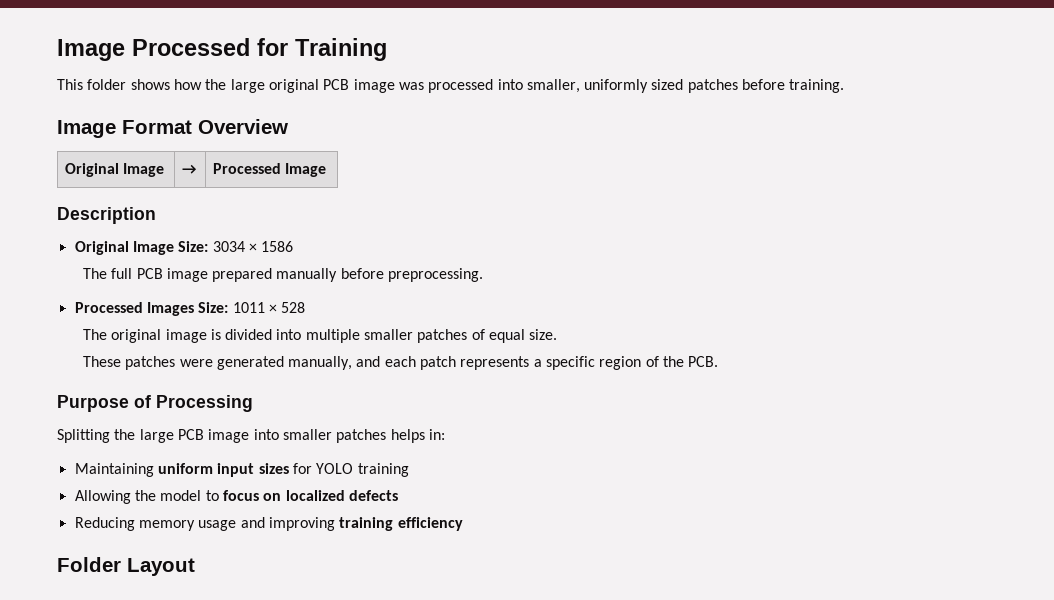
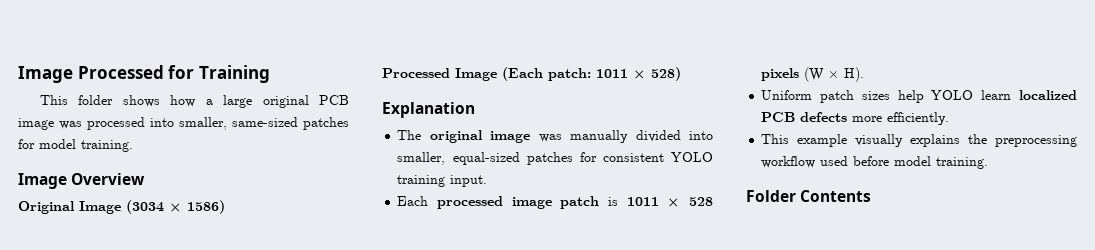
- This folder shows how the large original PCB image was processed into smaller, uniformly sized patches before training.
+ This folder shows how a large original PCB image was processed into smaller, same-sized patches for model training.
- Image Format Overview
+ Image Overview
- Original Image | → | Processed Image
- Description
- Original Image Size: 3034 × 1586
- The full PCB image prepared manually before preprocessing.
- Processed Images Size: 1011 × 528
- The original image is divided into multiple smaller patches of equal size.
- These patches were generated manually, and each patch represents a specific region of the PCB.
- Purpose of Processing
- Splitting the large PCB image into smaller patches helps in:
- Maintaining uniform input sizes for YOLO training
- Allowing the model to focus on localized defects
- Reducing memory usage and improving training efficiency
+ Original Image (3034 × 1586)
+ Processed Image (Each patch: 1011 × 528)
+ Explanation
+ The original image was manually divided into smaller, equal-sized patches for consistent YOLO training input.
+ Each processed image patch is 1011 × 528 pixels (W × H).
+ Uniform patch sizes help YOLO learn localized PCB defects more efficiently.
+ This example visually explains the preprocessing workflow used before model training.
- Folder Layout
+ Folder Contents

